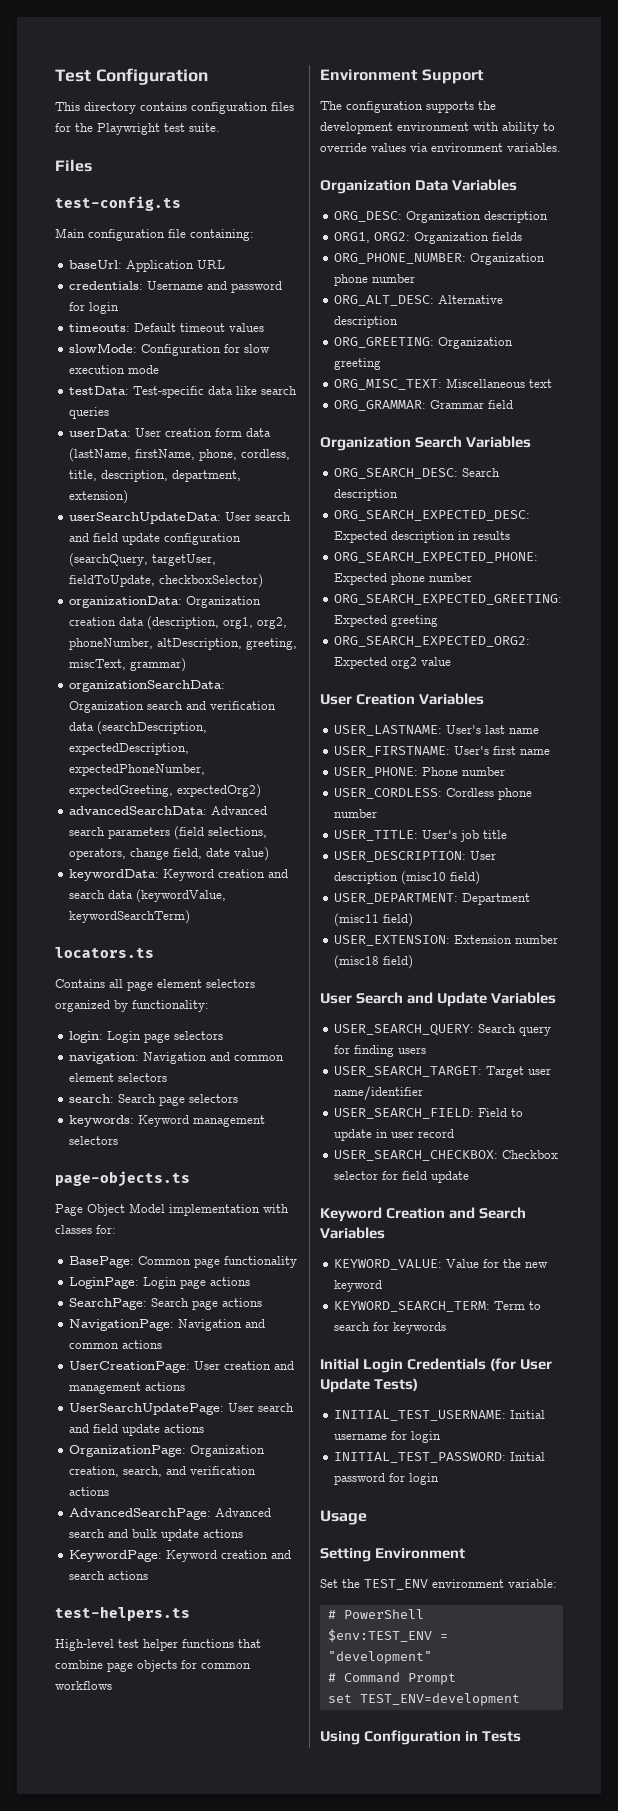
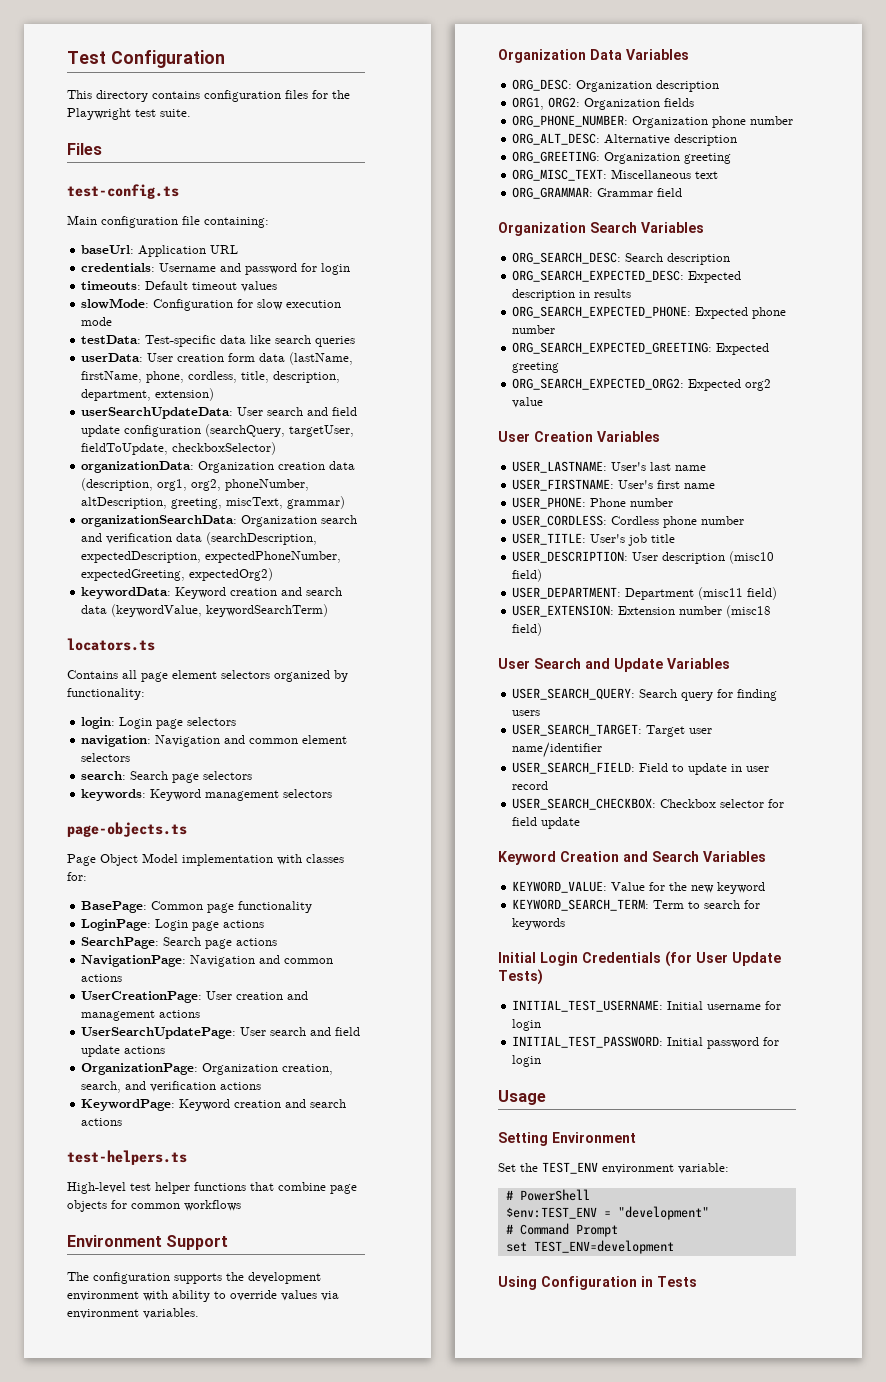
- advancedSearchData: Advanced search parameters (field selections, operators, change field, date value)
- AdvancedSearchPage: Advanced search and bulk update actions

